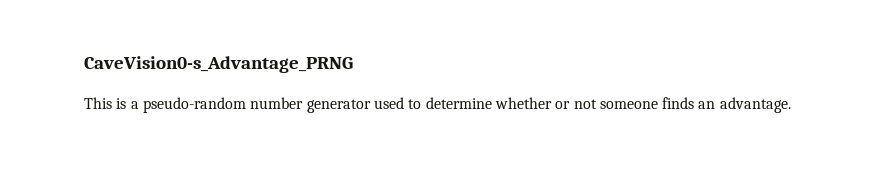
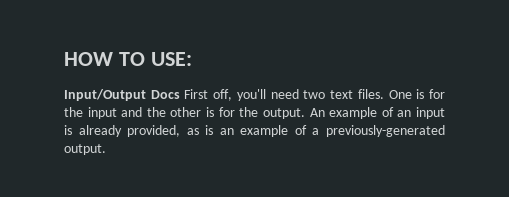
- CaveVision0-s_Advantage_PRNG
- This is a pseudo-random number generator used to determine whether or not someone finds an advantage.
+ HOW TO USE:
+ Input/Output Docs First off, you'll need two text files. One is for the input and the other is for the output. An example of an input is already provided, as is an example of a previously-generated output.

